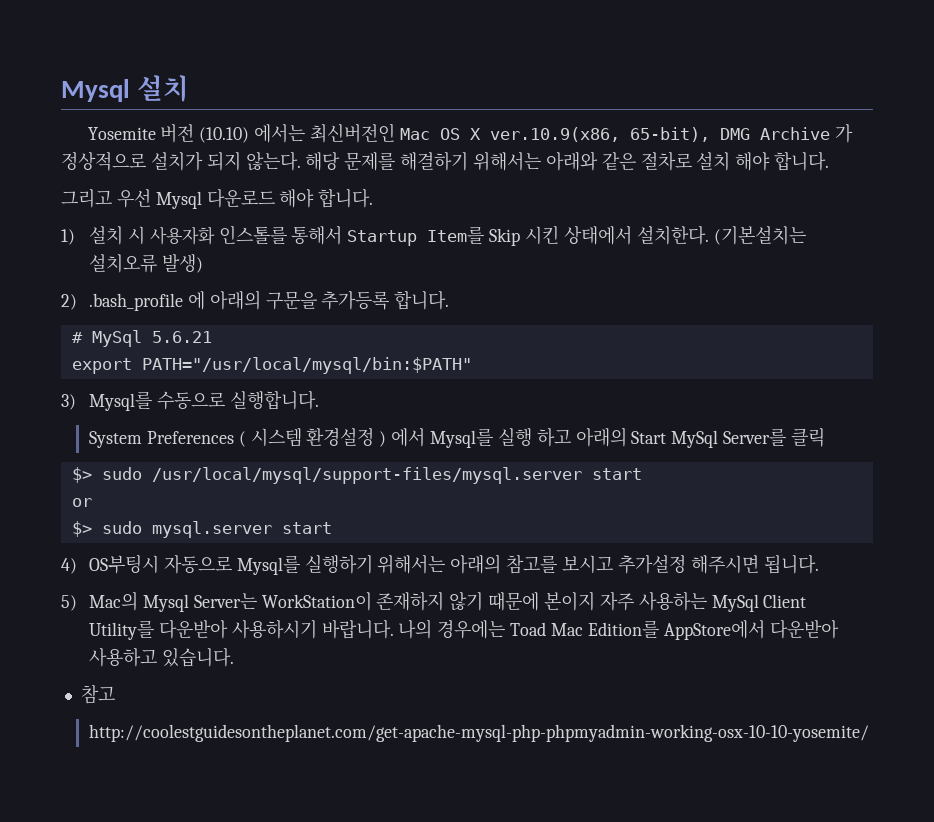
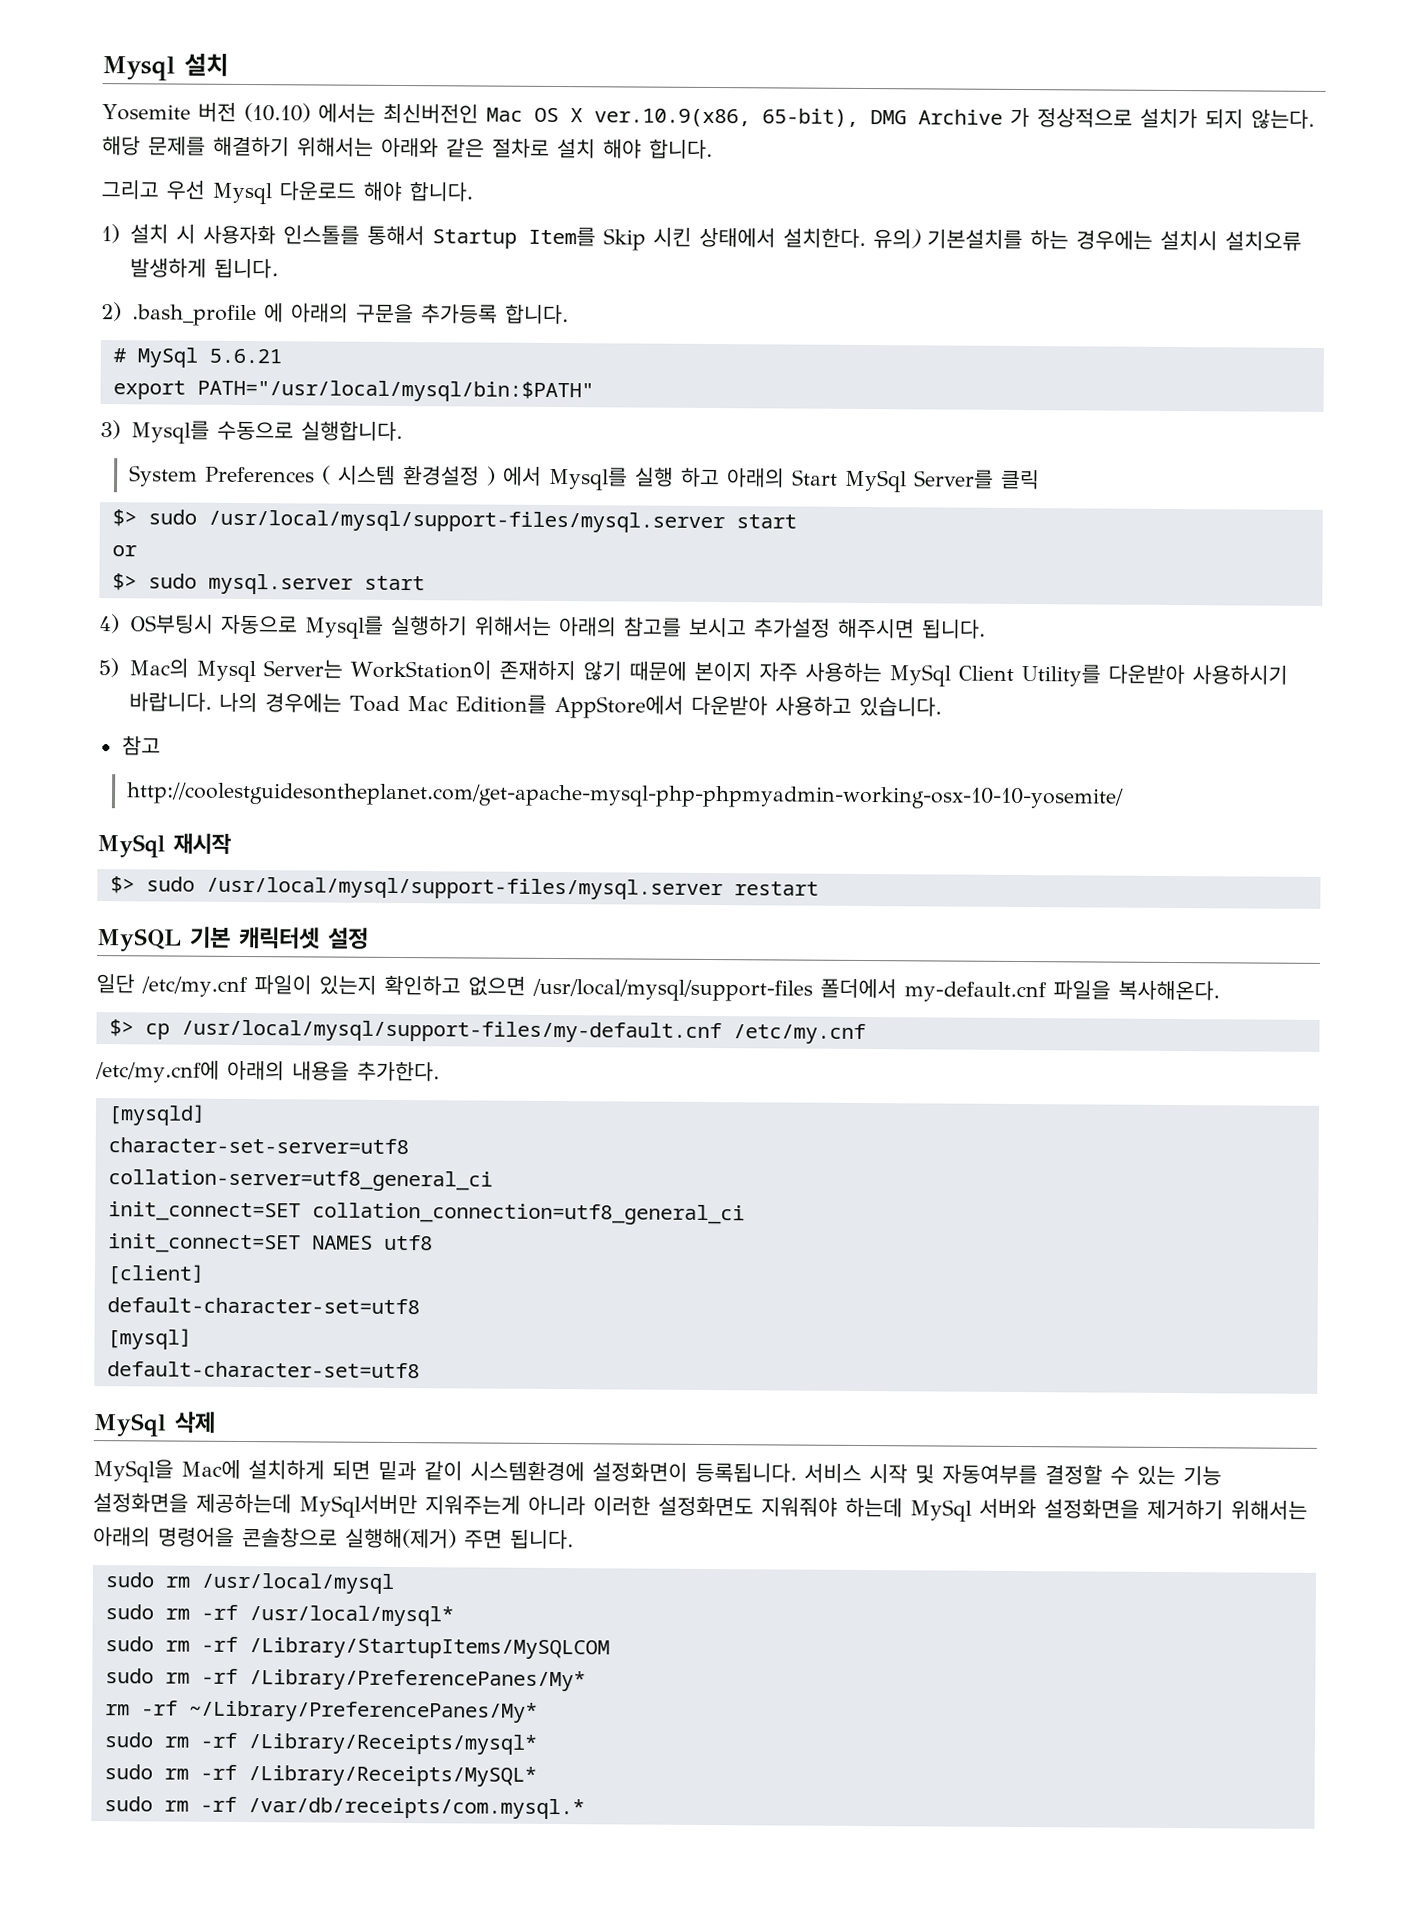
- (기본설치는 설치오류 발생)
+ 유의) 기본설치를 하는 경우에는 설치시 설치오류 발생하게 됩니다.
+ MySql 재시작
+ $> sudo /usr/local/mysql/support-files/mysql.server restart
+ MySQL 기본 캐릭터셋 설정
+ 일단 /etc/my.cnf 파일이 있는지 확인하고 없으면 /usr/local/mysql/support-files 폴더에서 my-default.cnf 파일을 복사해온다.
+ $> cp /usr/local/mysql/support-files/my-default.cnf /etc/my.cnf
+ /etc/my.cnf에 아래의 내용을 추가한다.
+ [mysqld]
+ character-set-server=utf8
+ collation-server=utf8_general_ci
+ init_connect=SET collation_connection=utf8_general_ci
+ init_connect=SET NAMES utf8
+ [client]
+ default-character-set=utf8
+ [mysql]
+ default-character-set=utf8
+ MySql 삭제
+ MySql을 Mac에 설치하게 되면 밑과 같이 시스템환경에 설정화면이 등록됩니다. 서비스 시작 및 자동여부를 결정할 수 있는 기능 설정화면을 제공하는데 MySql서버만 지워주는게 아니라 이러한 설정화면도 지워줘야 하는데 MySql 서버와 설정화면을 제거하기 위해서는 아래의 명령어을 콘솔창으로 실행해(제거) 주면 됩니다.
+ sudo rm /usr/local/mysql
+ sudo rm -rf /usr/local/mysql*
+ sudo rm -rf /Library/StartupItems/MySQLCOM
+ sudo rm -rf /Library/PreferencePanes/My*
+ rm -rf ~/Library/PreferencePanes/My*
+ sudo rm -rf /Library/Receipts/mysql*
+ sudo rm -rf /Library/Receipts/MySQL*
+ sudo rm -rf /var/db/receipts/com.mysql.*

